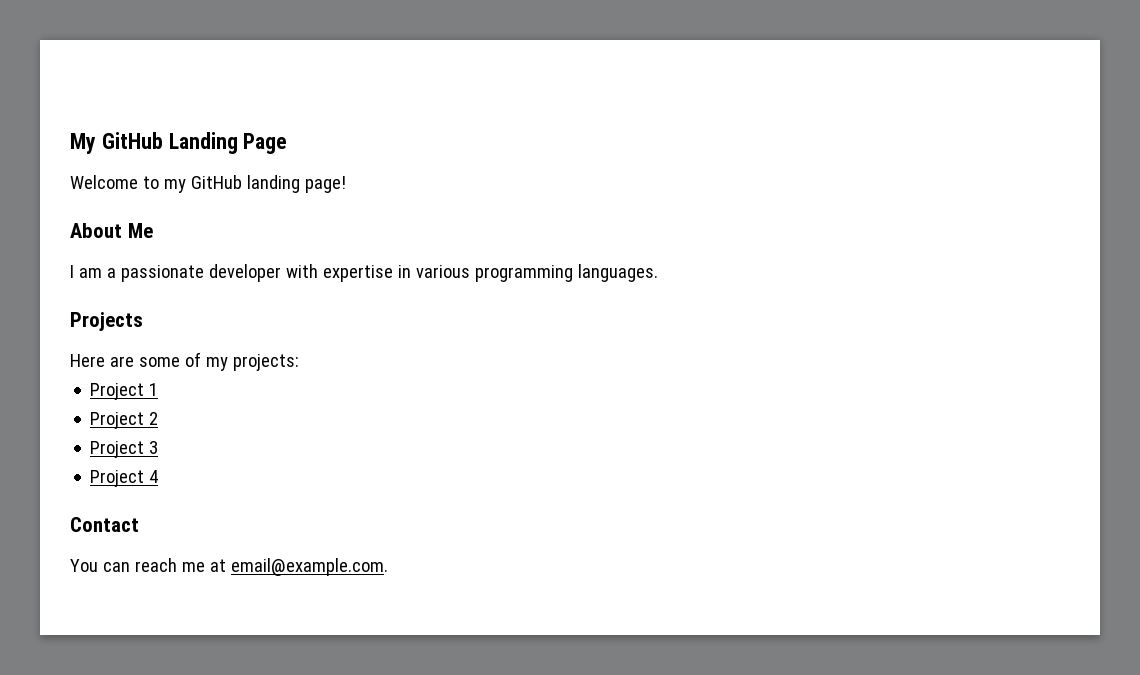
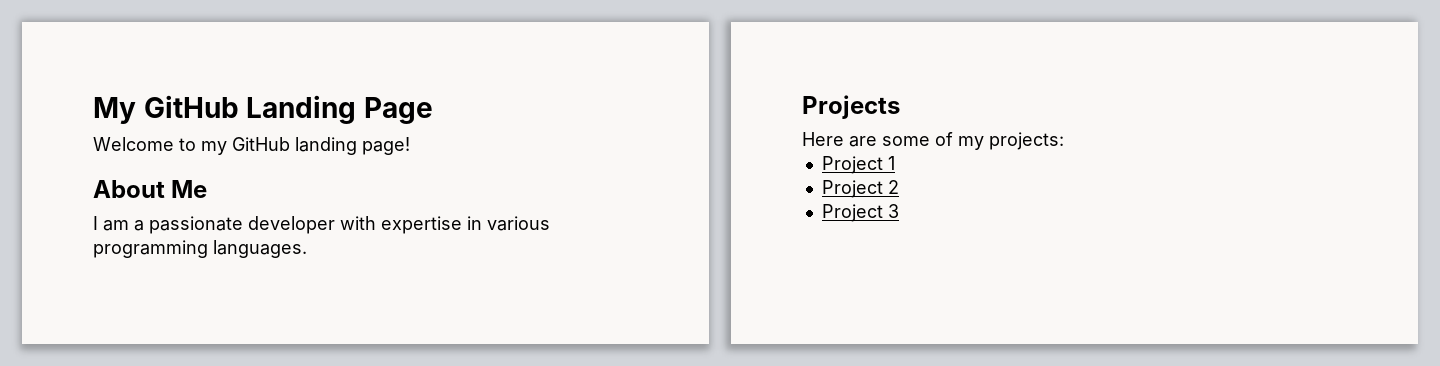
- Project 4
- Contact
- You can reach me at email@example.com.

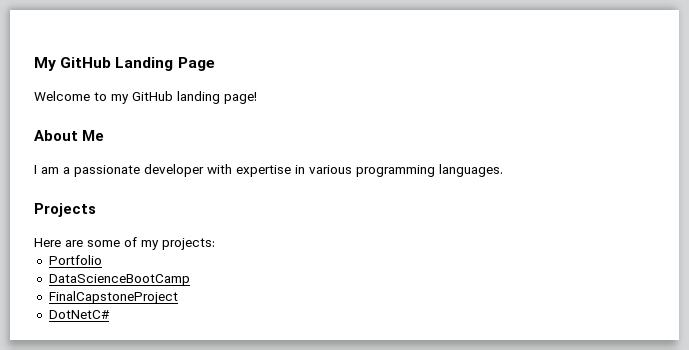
- Project 1
- Project 2
- Project 3
+ Portfolio
+ DataScienceBootCamp
+ FinalCapstoneProject
+ DotNetC#

